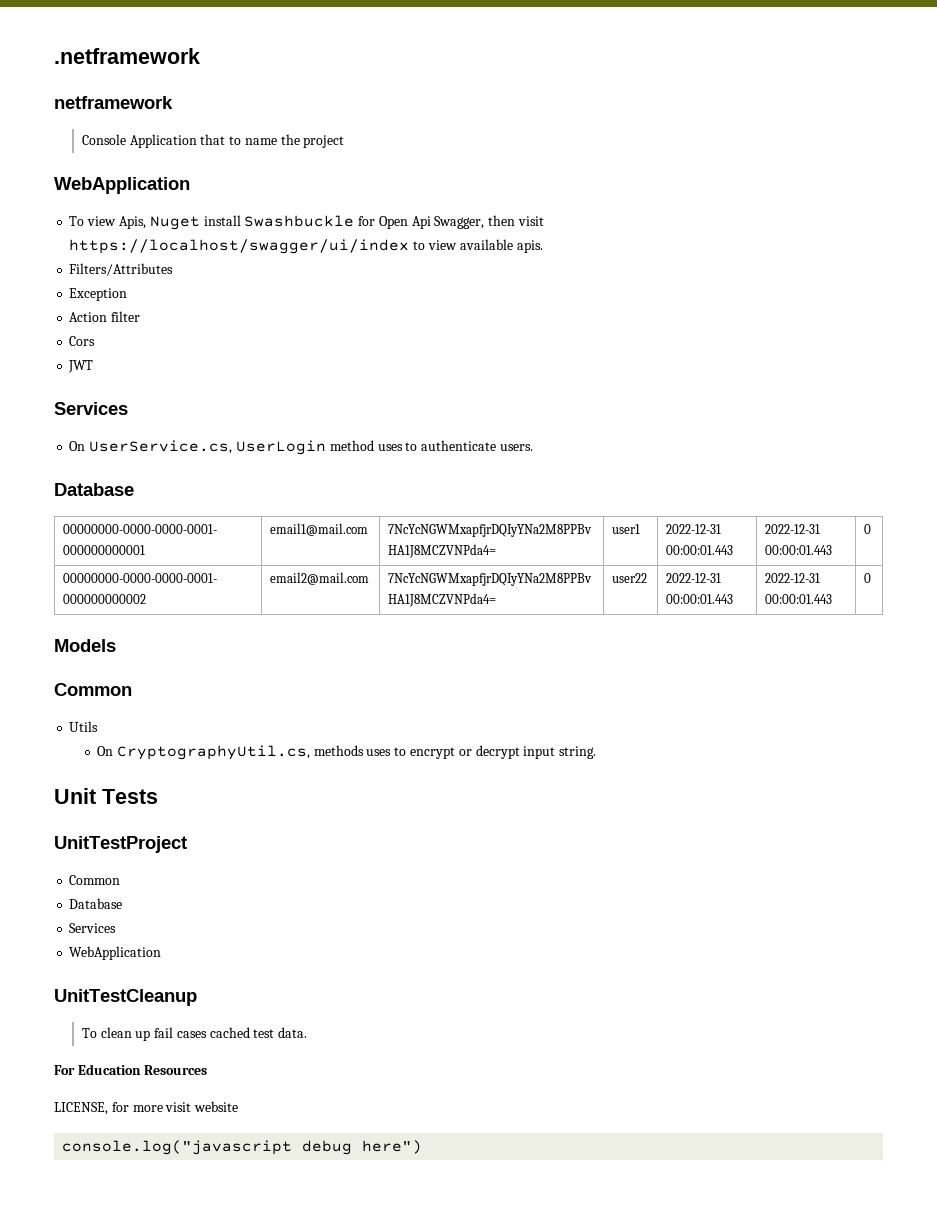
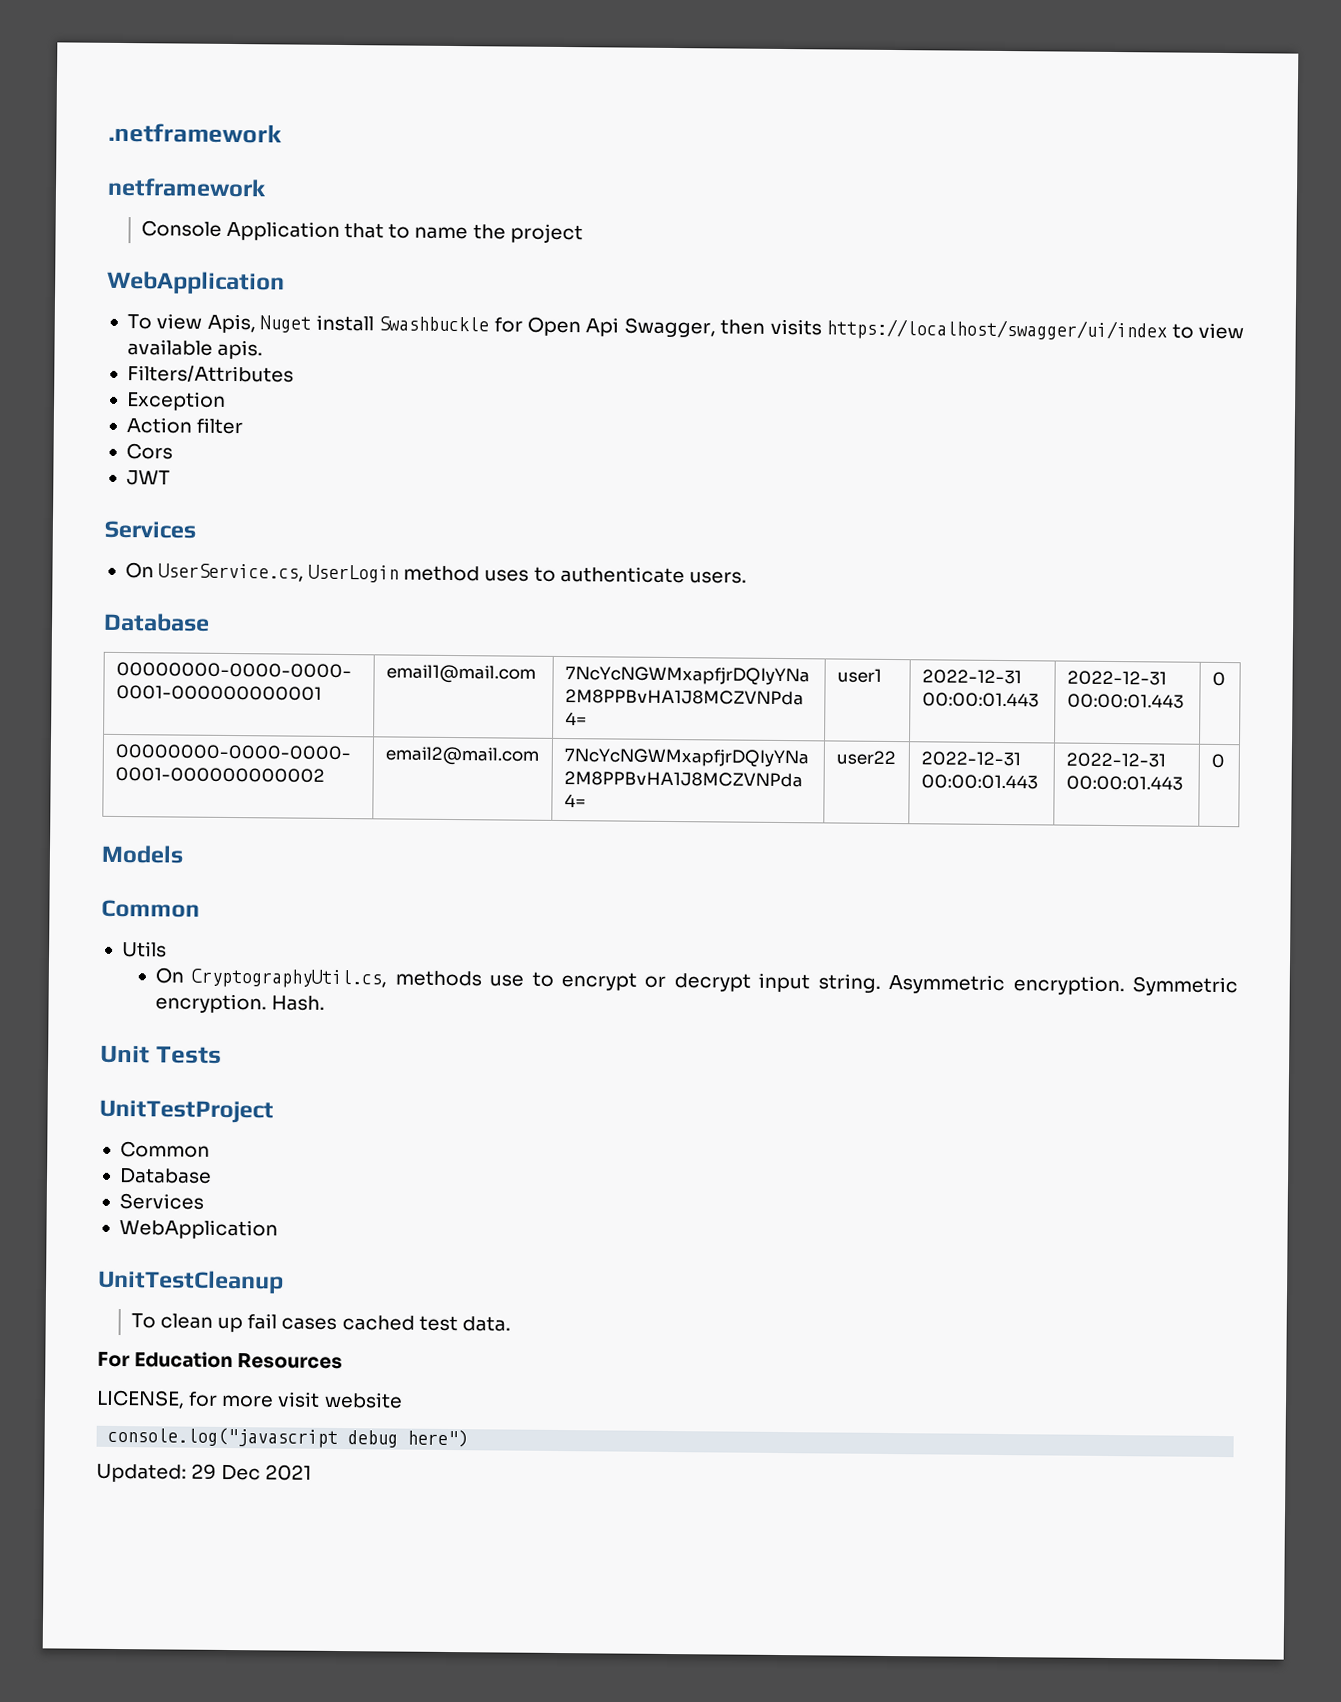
- To view Apis, Nuget install Swashbuckle for Open Api Swagger, then visit https://localhost/swagger/ui/index to view available apis.
+ To view Apis, Nuget install Swashbuckle for Open Api Swagger, then visits https://localhost/swagger/ui/index to view available apis.
- On CryptographyUtil.cs, methods uses to encrypt or decrypt input string.
+ On CryptographyUtil.cs, methods use to encrypt or decrypt input string. Asymmetric encryption. Symmetric encryption. Hash.
+ Updated: 29 Dec 2021

